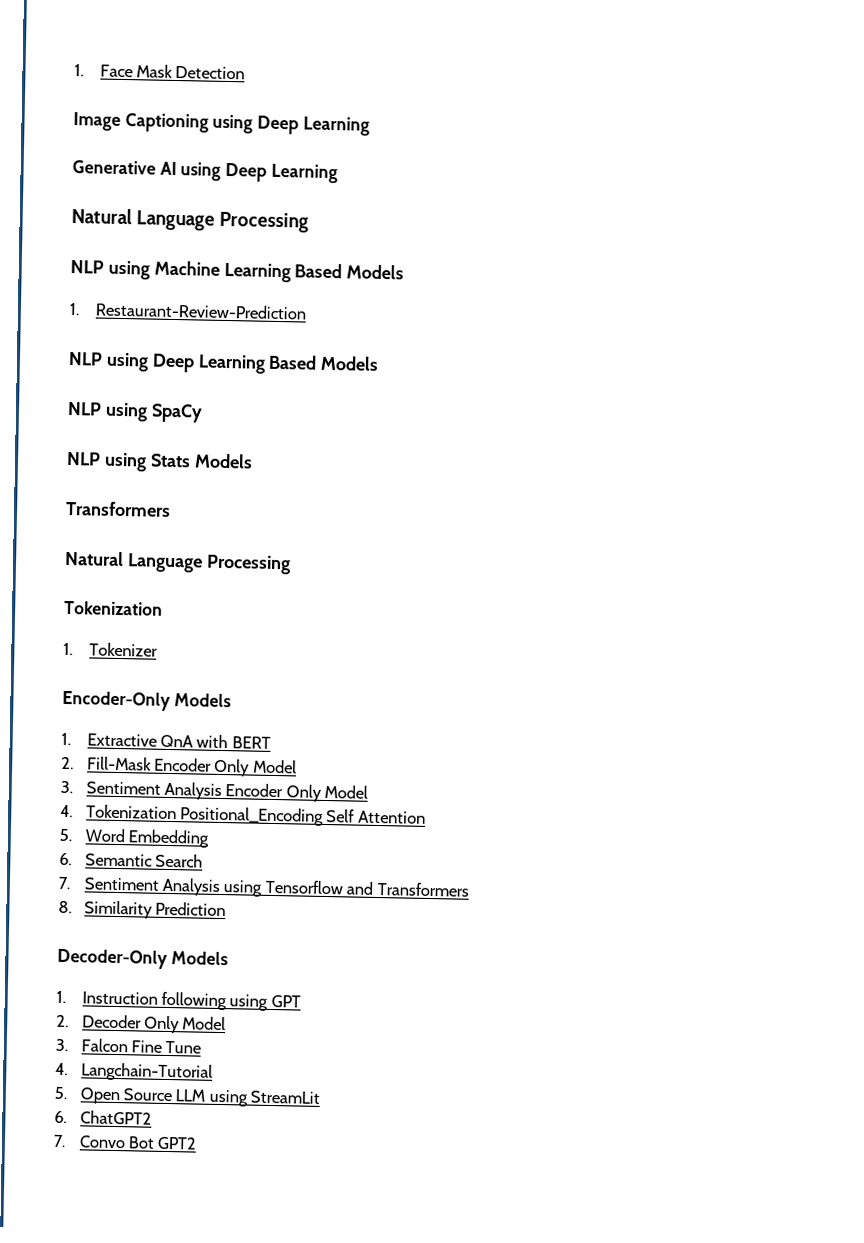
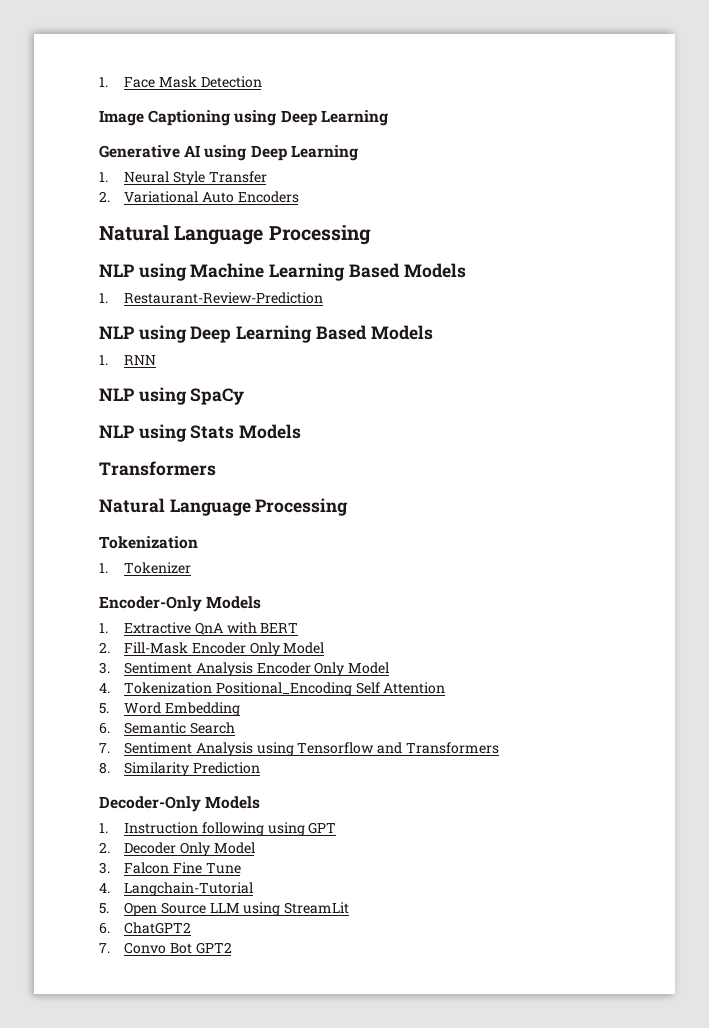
+ 1. Neural Style Transfer
+ 2. Variational Auto Encoders
+ 1. RNN

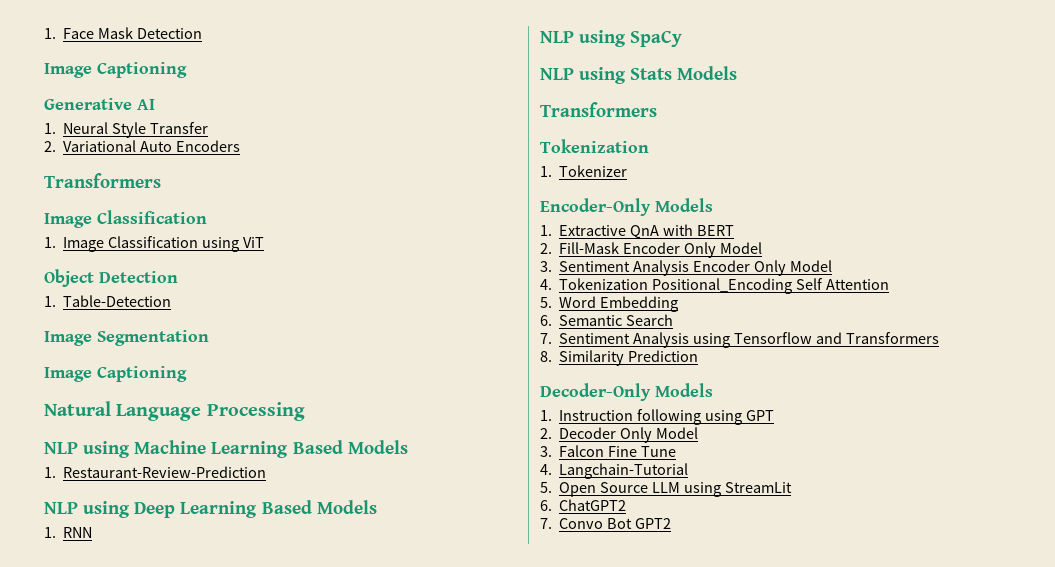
  1. Face Mask Detection
- Image Captioning using Deep Learning
+ Image Captioning
- Generative AI using Deep Learning
+ Generative AI
  2. Variational Auto Encoders
+ Transformers
+ Image Classification
+ 1. Image Classification using ViT
+ Object Detection
+ 1. Table-Detection
+ Image Segmentation
+ Image Captioning
  NLP using Stats Models
  Transformers
- Natural Language Processing

